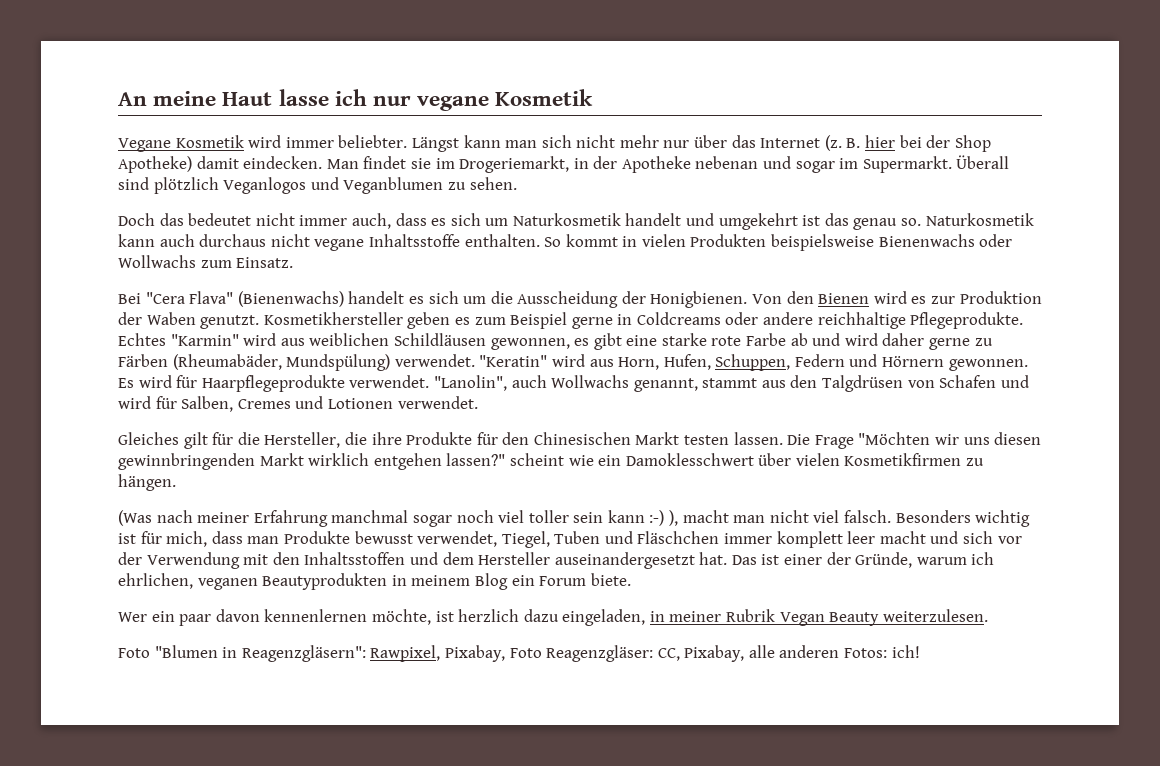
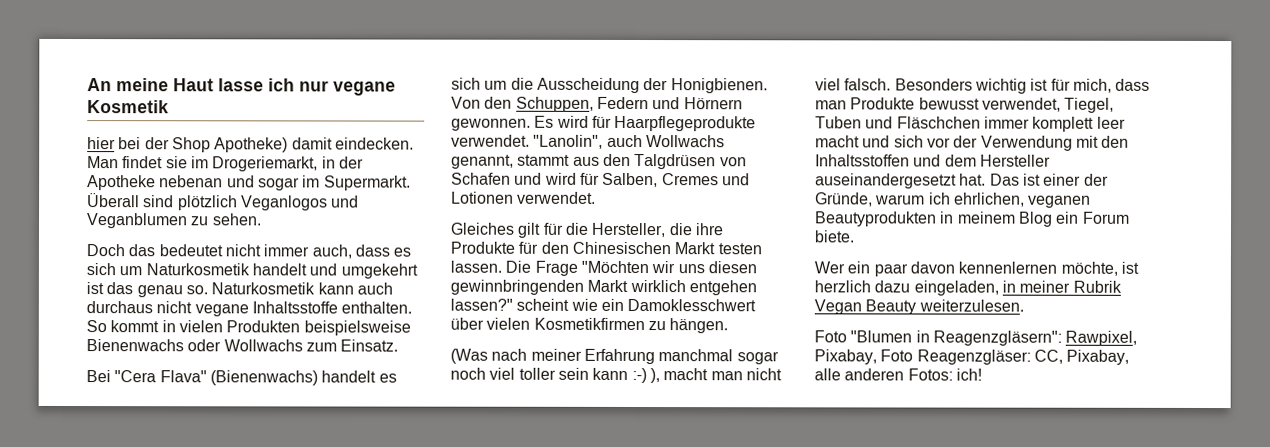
- Vegane Kosmetik wird immer beliebter. Längst kann man sich nicht mehr nur über das Internet (z. B. hier bei der Shop Apotheke) damit eindecken.
+ hier bei der Shop Apotheke) damit eindecken.
- Von den Bienen wird es zur Produktion der Waben genutzt. Kosmetikhersteller geben es zum Beispiel gerne in Coldcreams oder andere reichhaltige Pflegeprodukte. Echtes "Karmin" wird aus weiblichen Schildläusen gewonnen, es gibt eine starke rote Farbe ab und wird daher gerne zu Färben (Rheumabäder, Mundspülung) verwendet. "Keratin" wird aus Horn, Hufen, Schuppen, Federn und Hörnern gewonnen.
+ Von den Schuppen, Federn und Hörnern gewonnen.

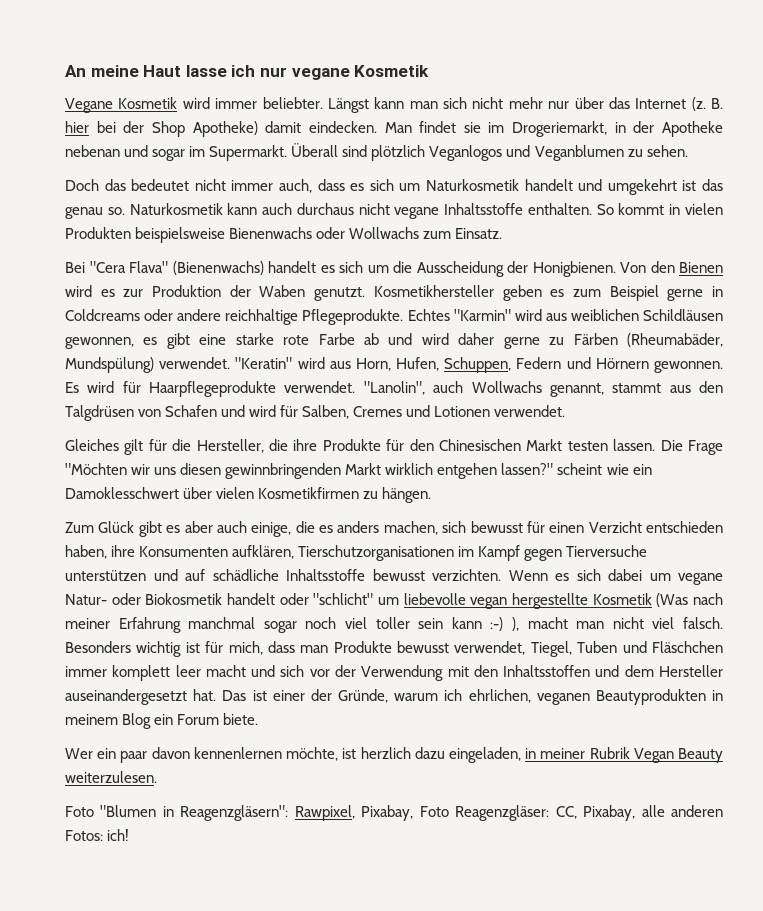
- hier bei der Shop Apotheke) damit eindecken.
+ Vegane Kosmetik wird immer beliebter. Längst kann man sich nicht mehr nur über das Internet (z. B. hier bei der Shop Apotheke) damit eindecken.
- Von den Schuppen, Federn und Hörnern gewonnen.
+ Von den Bienen wird es zur Produktion der Waben genutzt. Kosmetikhersteller geben es zum Beispiel gerne in Coldcreams oder andere reichhaltige Pflegeprodukte. Echtes "Karmin" wird aus weiblichen Schildläusen gewonnen, es gibt eine starke rote Farbe ab und wird daher gerne zu Färben (Rheumabäder, Mundspülung) verwendet. "Keratin" wird aus Horn, Hufen, Schuppen, Federn und Hörnern gewonnen.
- (Was nach meiner Erfahrung manchmal sogar noch viel toller sein kann :-) ), macht man nicht viel falsch.
+ Zum Glück gibt es aber auch einige, die es anders machen, sich bewusst für einen Verzicht entschieden haben, ihre Konsumenten aufklären, Tierschutzorganisationen im Kampf gegen Tierversuche unterstützen und auf schädliche Inhaltsstoffe bewusst verzichten. Wenn es sich dabei um vegane Natur- oder Biokosmetik handelt oder "schlicht" um liebevolle vegan hergestellte Kosmetik (Was nach meiner Erfahrung manchmal sogar noch viel toller sein kann :-) ), macht man nicht viel falsch.

